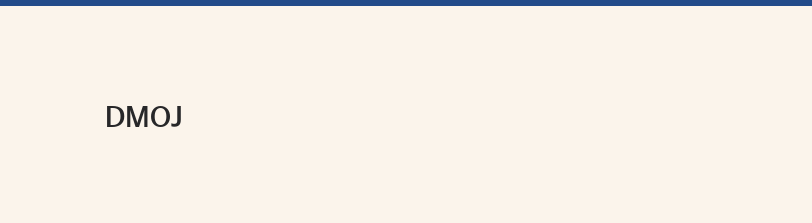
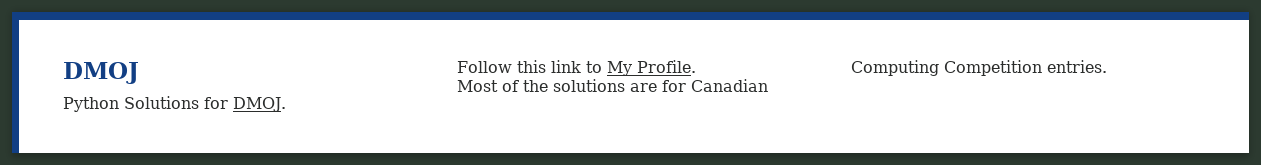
+ Python Solutions for DMOJ.
+ Follow this link to My Profile.
+ Most of the solutions are for Canadian Computing Competition entries.

